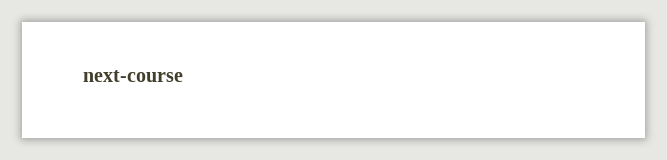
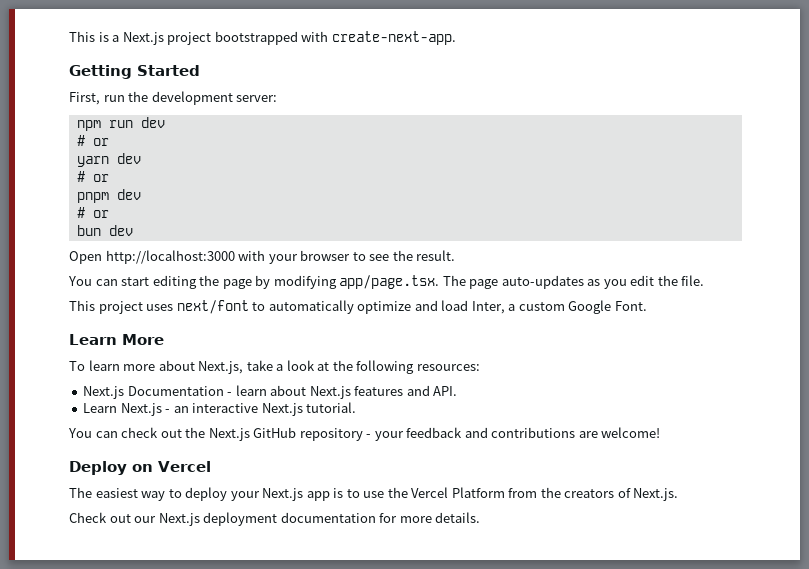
- next-course
+ This is a Next.js project bootstrapped with create-next-app.
+ Getting Started
+ First, run the development server:
+ npm run dev
+ # or
+ yarn dev
+ # or
+ pnpm dev
+ # or
+ bun dev
+ Open http://localhost:3000 with your browser to see the result.
+ You can start editing the page by modifying app/page.tsx. The page auto-updates as you edit the file.
+ This project uses next/font to automatically optimize and load Inter, a custom Google Font.
+ Learn More
+ To learn more about Next.js, take a look at the following resources:
+ Next.js Documentation - learn about Next.js features and API.
+ Learn Next.js - an interactive Next.js tutorial.
+ You can check out the Next.js GitHub repository - your feedback and contributions are welcome!
+ Deploy on Vercel
+ The easiest way to deploy your Next.js app is to use the Vercel Platform from the creators of Next.js.
+ Check out our Next.js deployment documentation for more details.

